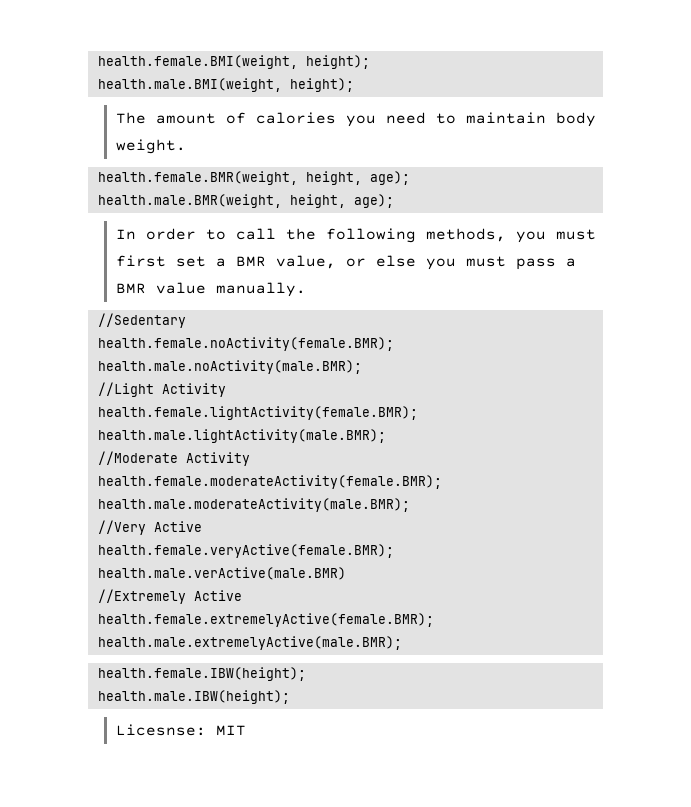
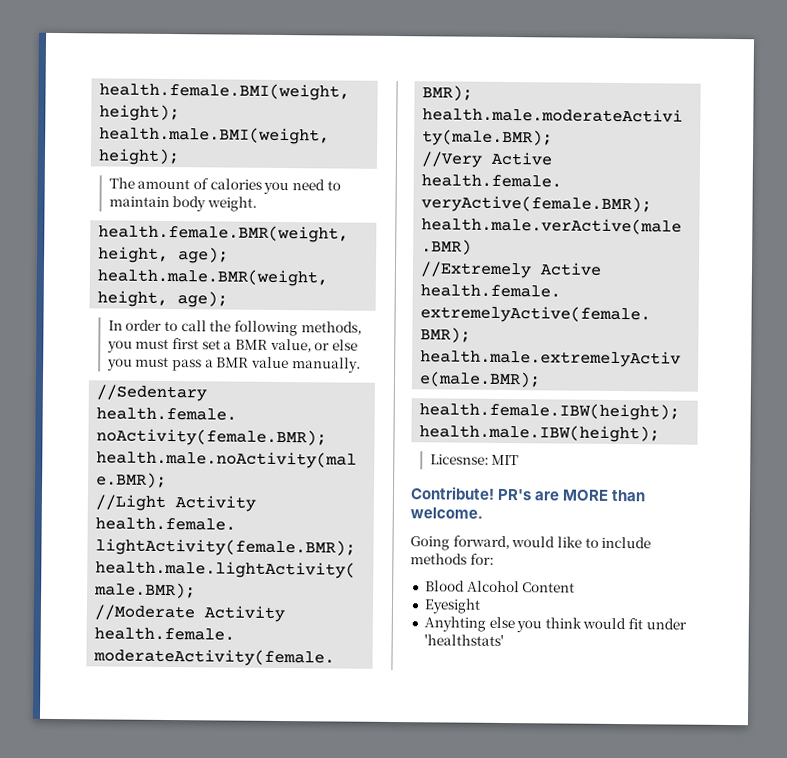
+ Contribute! PR's are MORE than welcome.
+ Going forward, would like to include methods for:
+ Blood Alcohol Content
+ Eyesight
+ Anyhting else you think would fit under 'healthstats'

